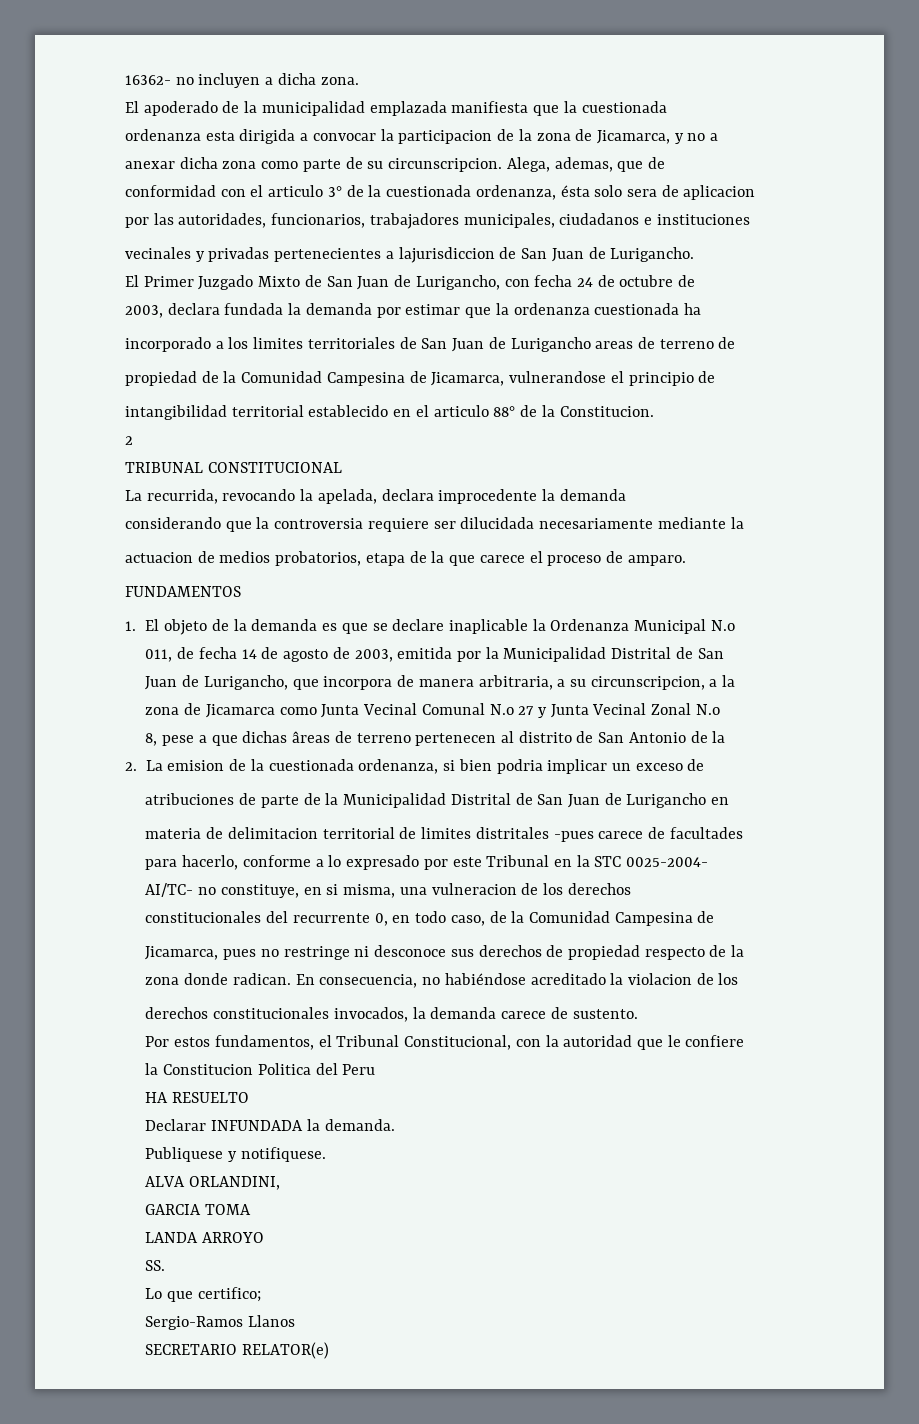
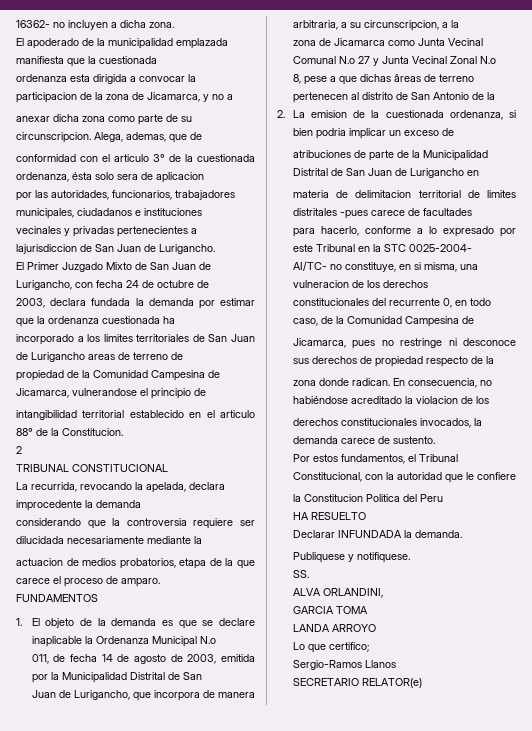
+ SS.
- SS.

